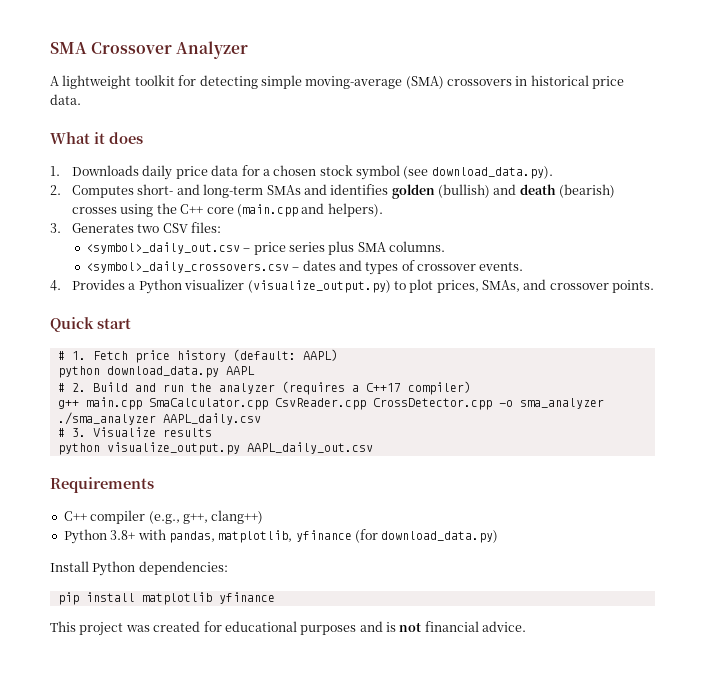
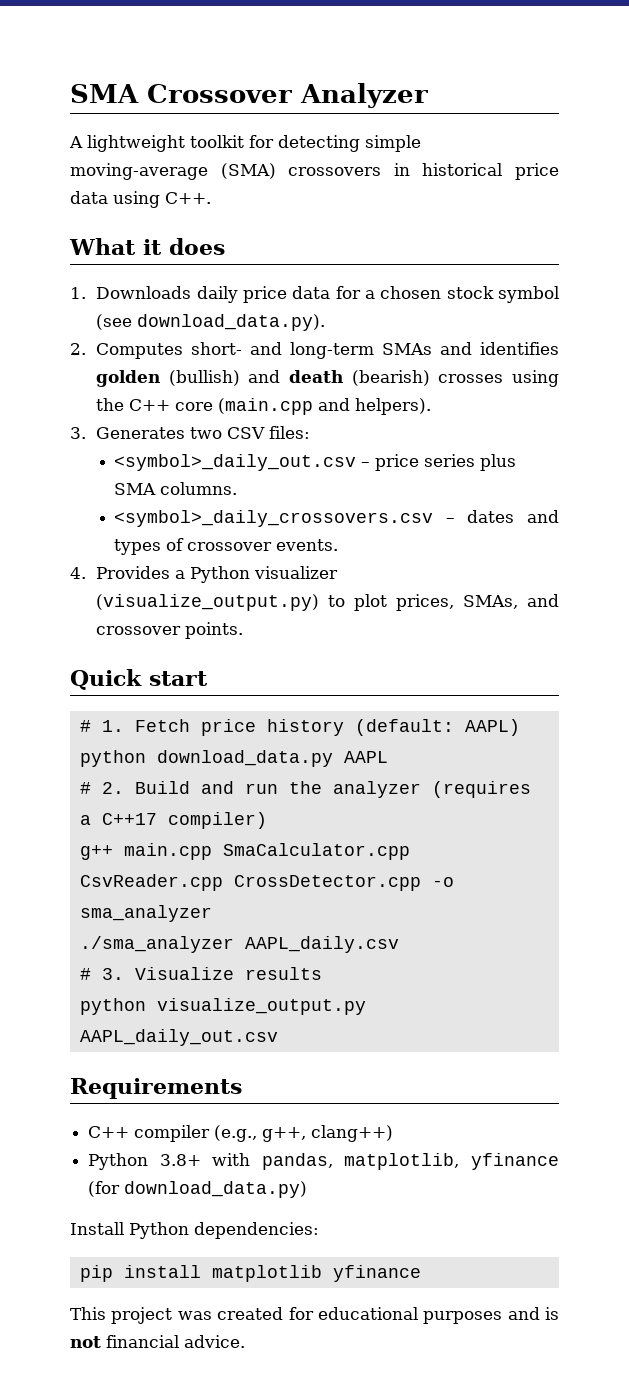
- A lightweight toolkit for detecting simple moving-average (SMA) crossovers in historical price data.
+ A lightweight toolkit for detecting simple moving-average (SMA) crossovers in historical price data using C++.

